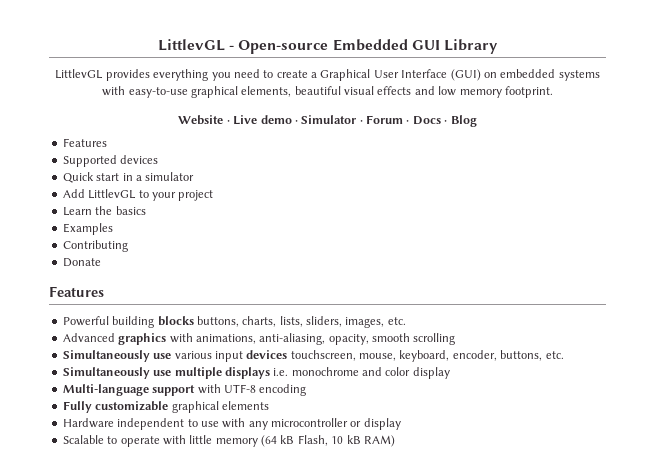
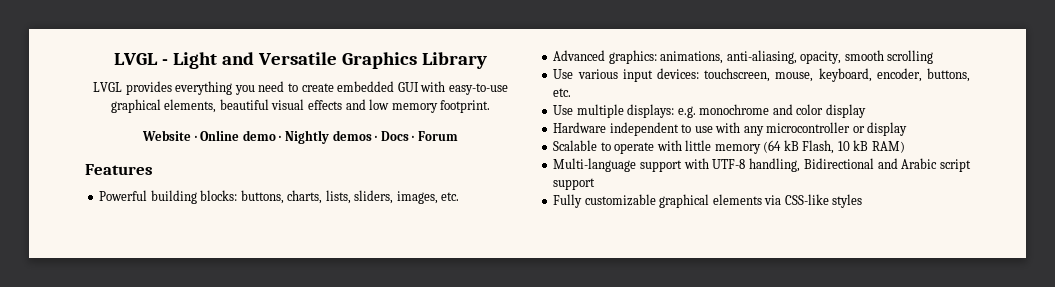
- LittlevGL - Open-source Embedded GUI Library
+ LVGL - Light and Versatile Graphics Library
- LittlevGL provides everything you need to create a Graphical User Interface (GUI) on embedded systems with easy-to-use graphical elements, beautiful visual effects and low memory footprint.
+ LVGL provides everything you need to create embedded GUI with easy-to-use graphical elements, beautiful visual effects and low memory footprint.
- Website · Live demo · Simulator · Forum · Docs · Blog
- Features
- Supported devices
- Quick start in a simulator
- Add LittlevGL to your project
- Learn the basics
- Examples
- Contributing
- Donate
+ Website · Online demo · Nightly demos · Docs · Forum
- Powerful building blocks buttons, charts, lists, sliders, images, etc.
+ Powerful building blocks: buttons, charts, lists, sliders, images, etc.
- Advanced graphics with animations, anti-aliasing, opacity, smooth scrolling
+ Advanced graphics: animations, anti-aliasing, opacity, smooth scrolling
- Simultaneously use various input devices touchscreen, mouse, keyboard, encoder, buttons, etc.
+ Use various input devices: touchscreen, mouse, keyboard, encoder, buttons, etc.
- Simultaneously use multiple displays i.e. monochrome and color display
+ Use multiple displays: e.g. monochrome and color display
- Multi-language support with UTF-8 encoding
- Fully customizable graphical elements
+ Multi-language support with UTF-8 handling, Bidirectional and Arabic script support
+ Fully customizable graphical elements via CSS-like styles

